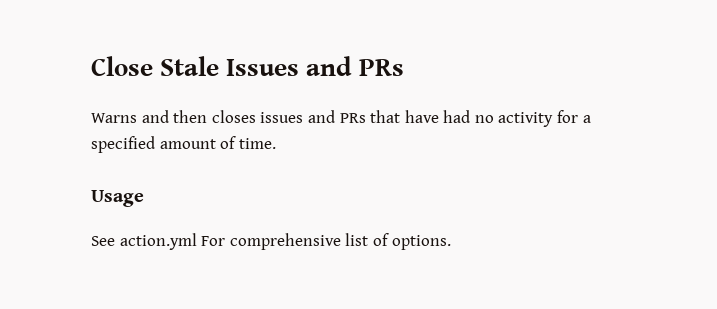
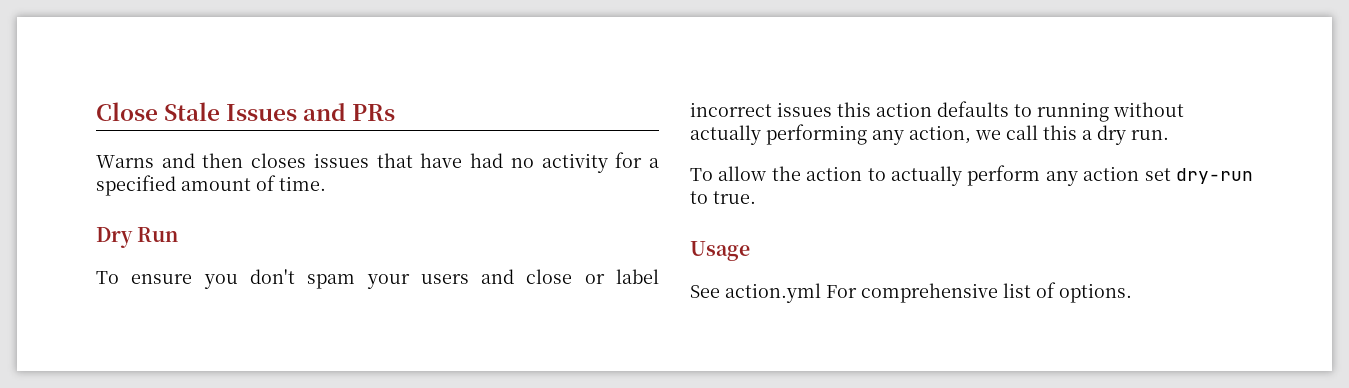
- Warns and then closes issues and PRs that have had no activity for a specified amount of time.
+ Warns and then closes issues that have had no activity for a specified amount of time.
+ Dry Run
+ To ensure you don't spam your users and close or label incorrect issues this action defaults to running without actually performing any action, we call this a dry run.
+ To allow the action to actually perform any action set dry-run to true.

